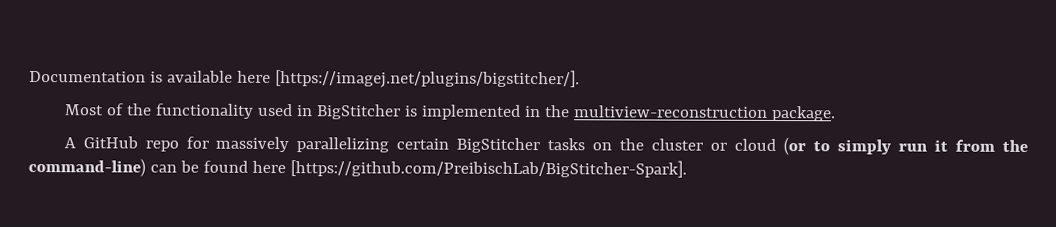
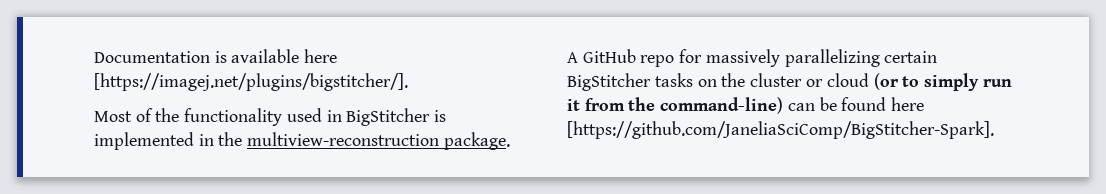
- A GitHub repo for massively parallelizing certain BigStitcher tasks on the cluster or cloud (or to simply run it from the command-line) can be found here [https://github.com/PreibischLab/BigStitcher-Spark].
+ A GitHub repo for massively parallelizing certain BigStitcher tasks on the cluster or cloud (or to simply run it from the command-line) can be found here [https://github.com/JaneliaSciComp/BigStitcher-Spark].

